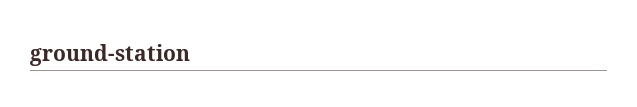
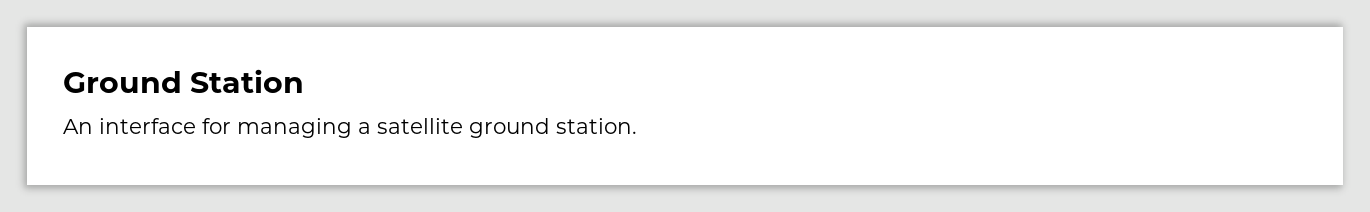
- ground-station
+ Ground Station
+ An interface for managing a satellite ground station.

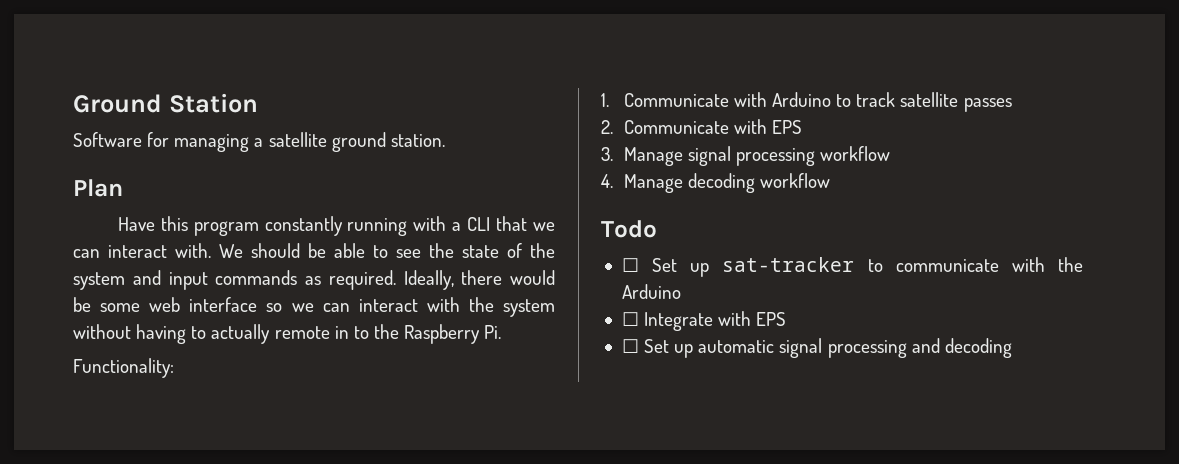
- An interface for managing a satellite ground station.
+ Software for managing a satellite ground station.
+ Plan
+ Have this program constantly running with a CLI that we can interact with. We should be able to see the state of the system and input commands as required. Ideally, there would be some web interface so we can interact with the system without having to actually remote in to the Raspberry Pi.
+ Functionality:
+ 1. Communicate with Arduino to track satellite passes
+ 2. Communicate with EPS
+ 3. Manage signal processing workflow
+ 4. Manage decoding workflow
+ Todo
+ ☐ Set up sat-tracker to communicate with the Arduino
+ ☐ Integrate with EPS
+ ☐ Set up automatic signal processing and decoding

